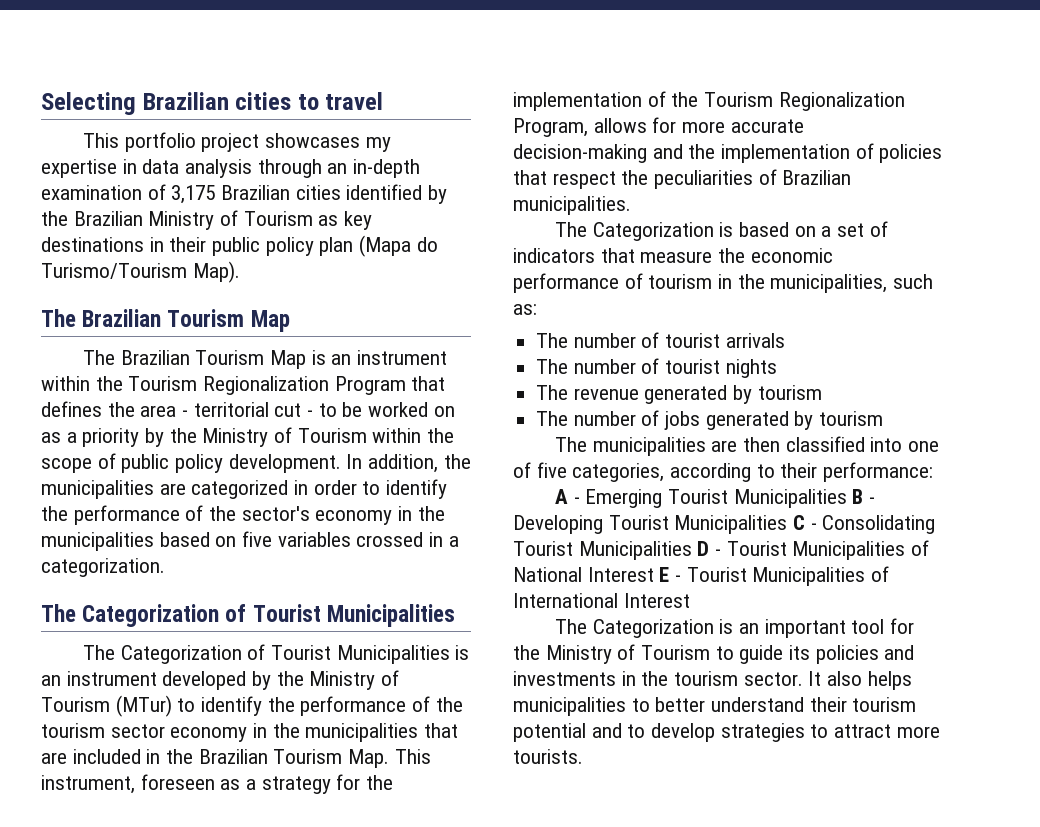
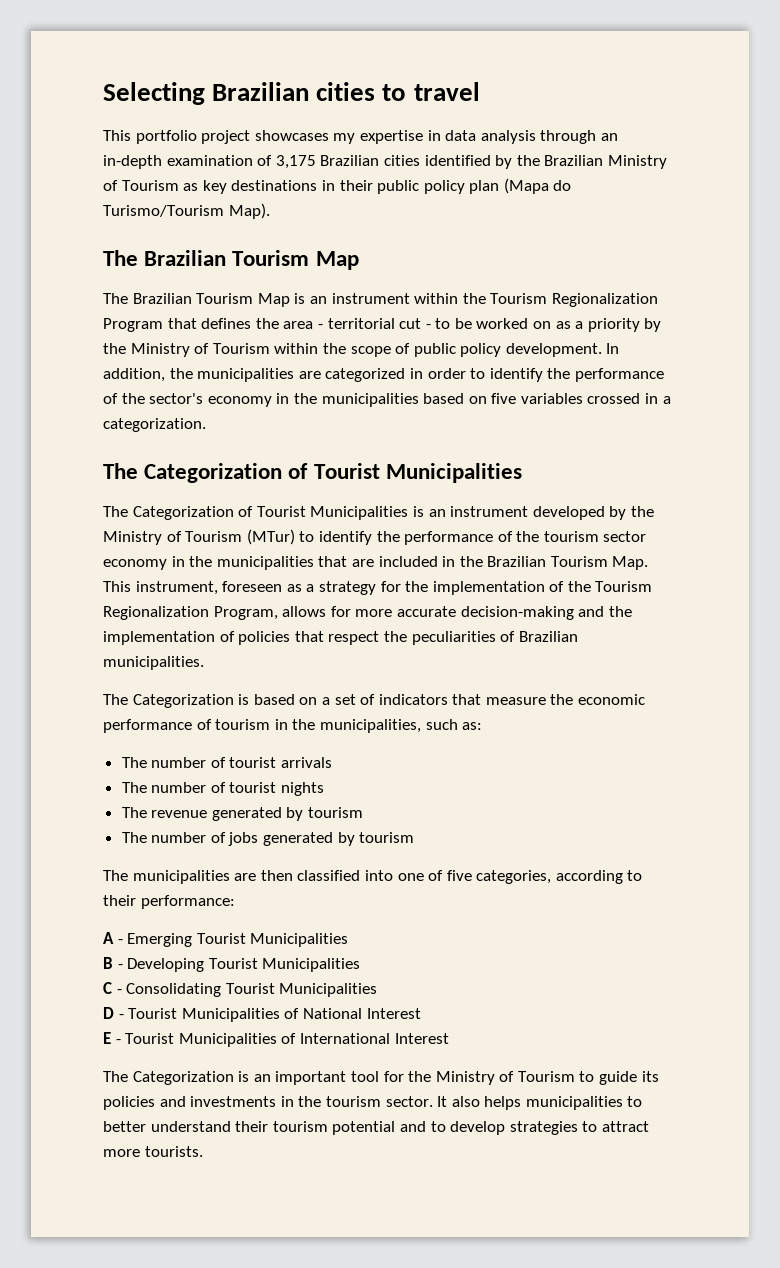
- A - Emerging Tourist Municipalities B - Developing Tourist Municipalities C - Consolidating Tourist Municipalities D - Tourist Municipalities of National Interest E - Tourist Municipalities of International Interest
+ A - Emerging Tourist Municipalities
+ B - Developing Tourist Municipalities
+ C - Consolidating Tourist Municipalities
+ D - Tourist Municipalities of National Interest
+ E - Tourist Municipalities of International Interest

